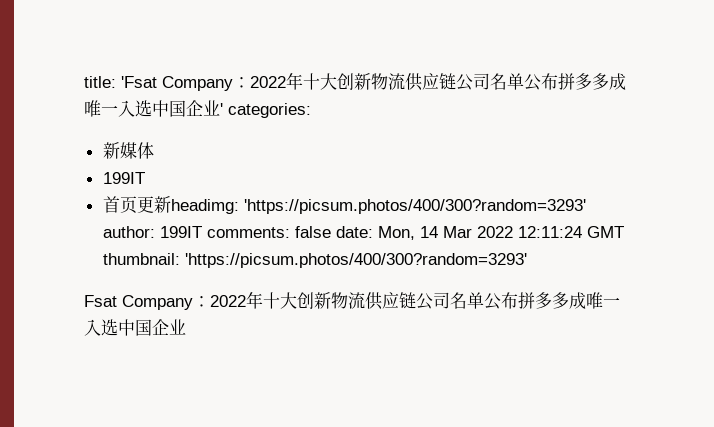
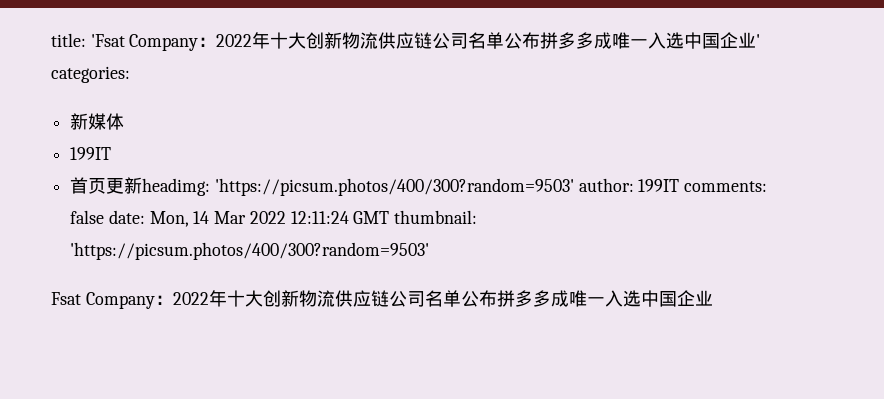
- 首页更新headimg: 'https://picsum.photos/400/300?random=3293' author: 199IT comments: false date: Mon, 14 Mar 2022 12:11:24 GMT thumbnail: 'https://picsum.photos/400/300?random=3293'
+ 首页更新headimg: 'https://picsum.photos/400/300?random=9503' author: 199IT comments: false date: Mon, 14 Mar 2022 12:11:24 GMT thumbnail: 'https://picsum.photos/400/300?random=9503'

